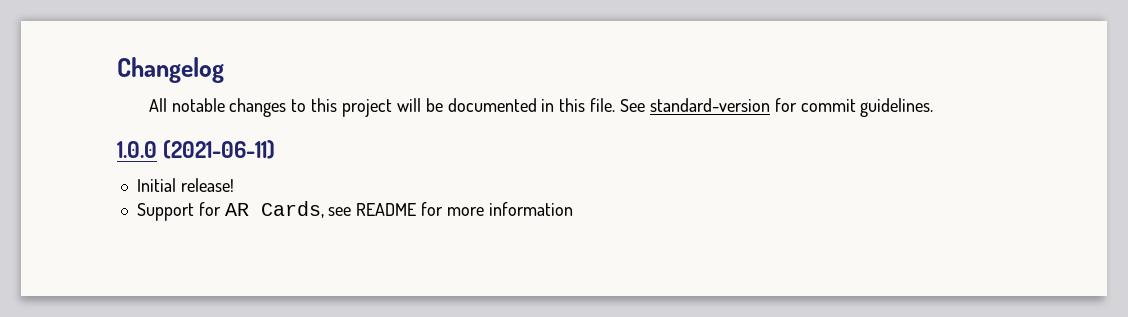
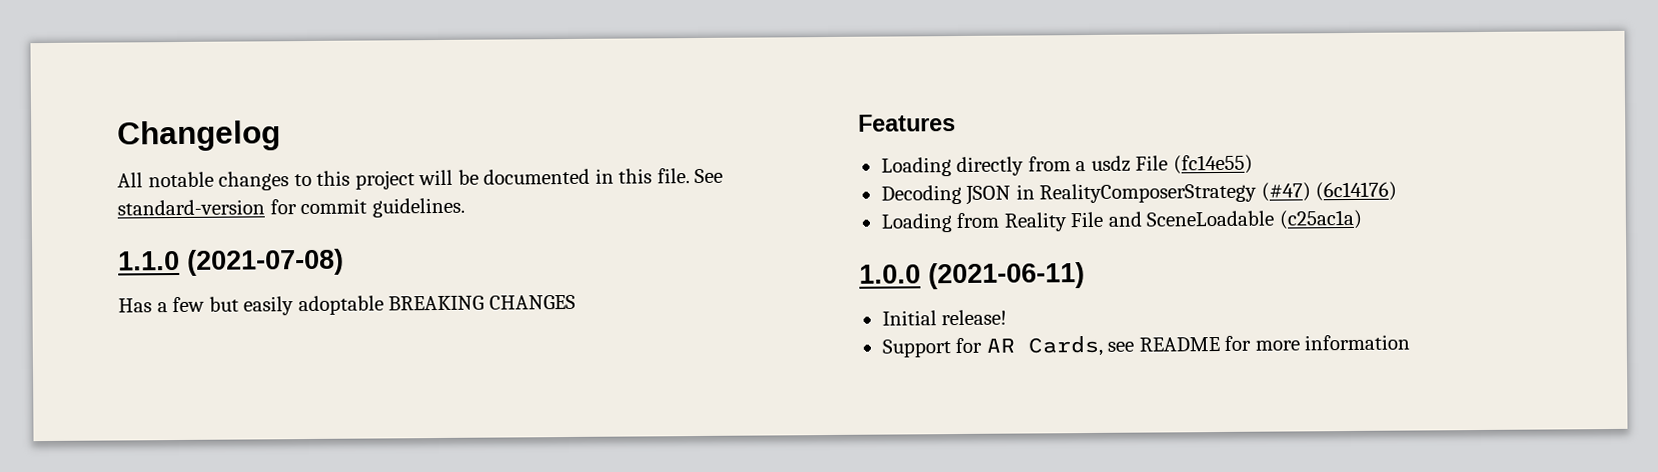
+ 1.1.0 (2021-07-08)
+ Has a few but easily adoptable BREAKING CHANGES
+ Features
+ Loading directly from a usdz File (fc14e55)
+ Decoding JSON in RealityComposerStrategy (#47) (6c14176)
+ Loading from Reality File and SceneLoadable (c25ac1a)

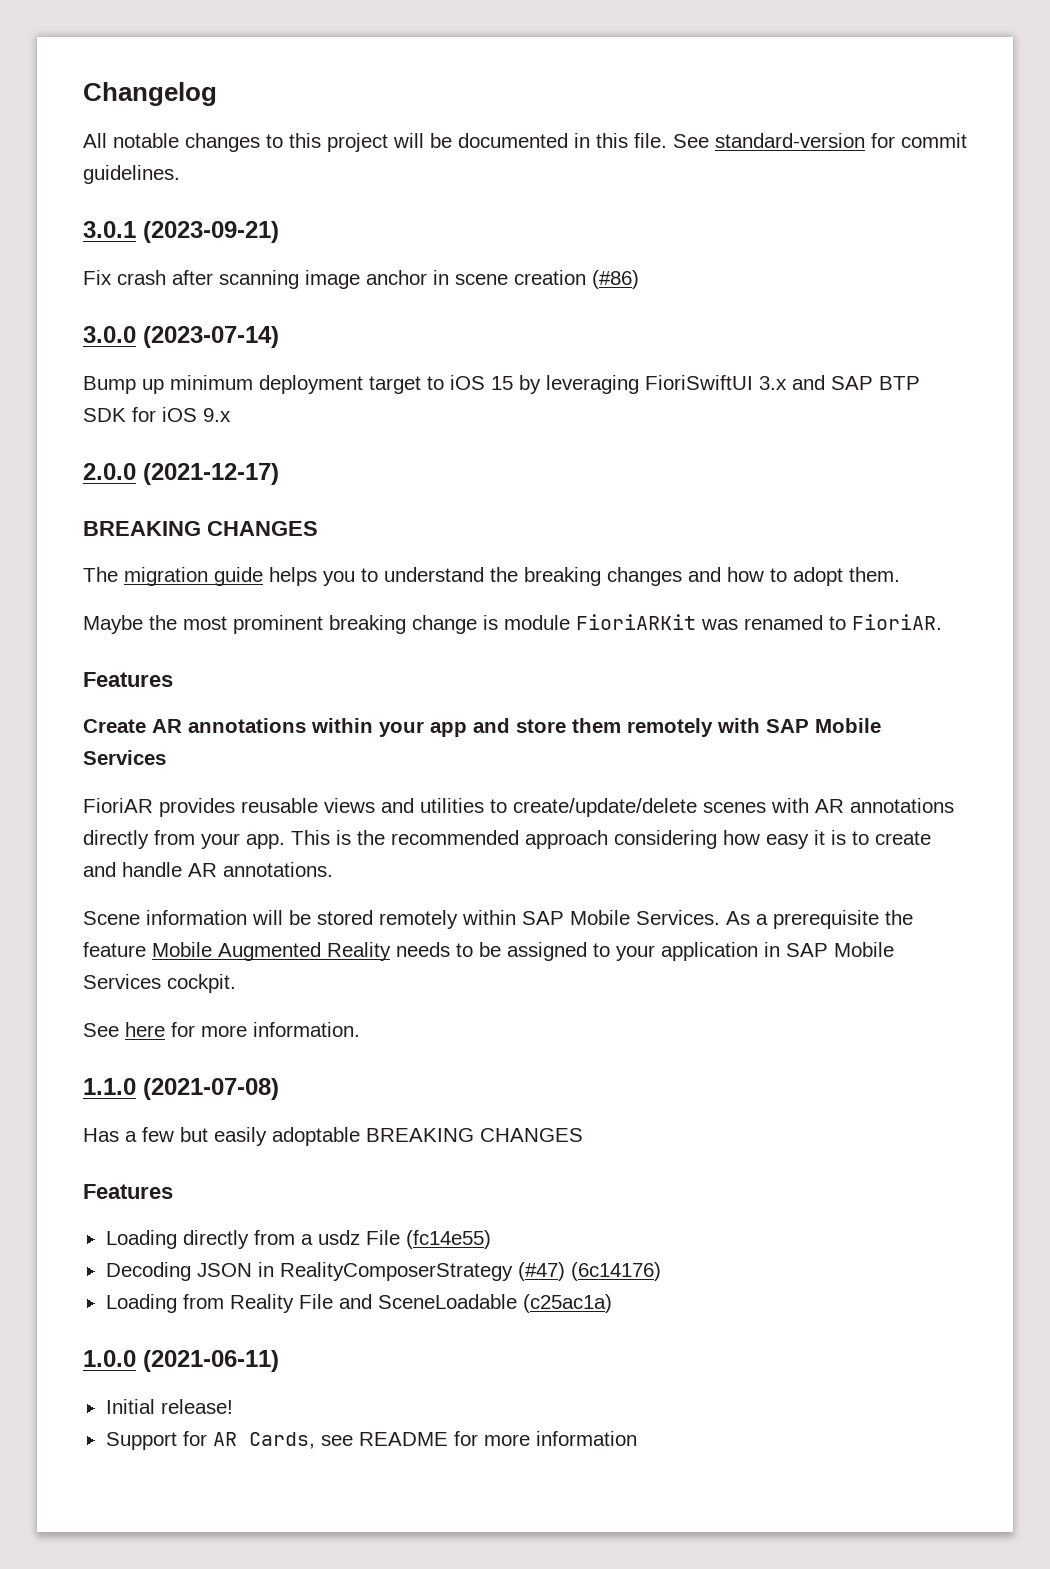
+ 3.0.1 (2023-09-21)
+ Fix crash after scanning image anchor in scene creation (#86)
+ 3.0.0 (2023-07-14)
+ Bump up minimum deployment target to iOS 15 by leveraging FioriSwiftUI 3.x and SAP BTP SDK for iOS 9.x
+ 2.0.0 (2021-12-17)
+ BREAKING CHANGES
+ The migration guide helps you to understand the breaking changes and how to adopt them.
+ Maybe the most prominent breaking change is module FioriARKit was renamed to FioriAR.
+ Features
+ Create AR annotations within your app and store them remotely with SAP Mobile Services
+ FioriAR provides reusable views and utilities to create/update/delete scenes with AR annotations directly from your app. This is the recommended approach considering how easy it is to create and handle AR annotations.
+ Scene information will be stored remotely within SAP Mobile Services. As a prerequisite the feature Mobile Augmented Reality needs to be assigned to your application in SAP Mobile Services cockpit.
+ See here for more information.

